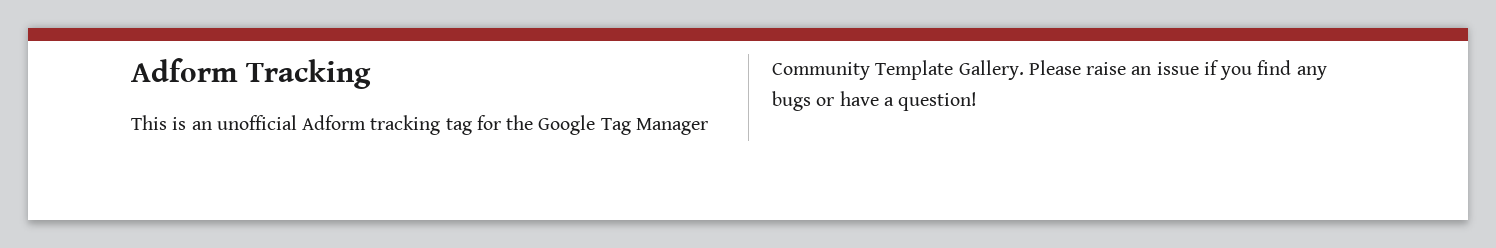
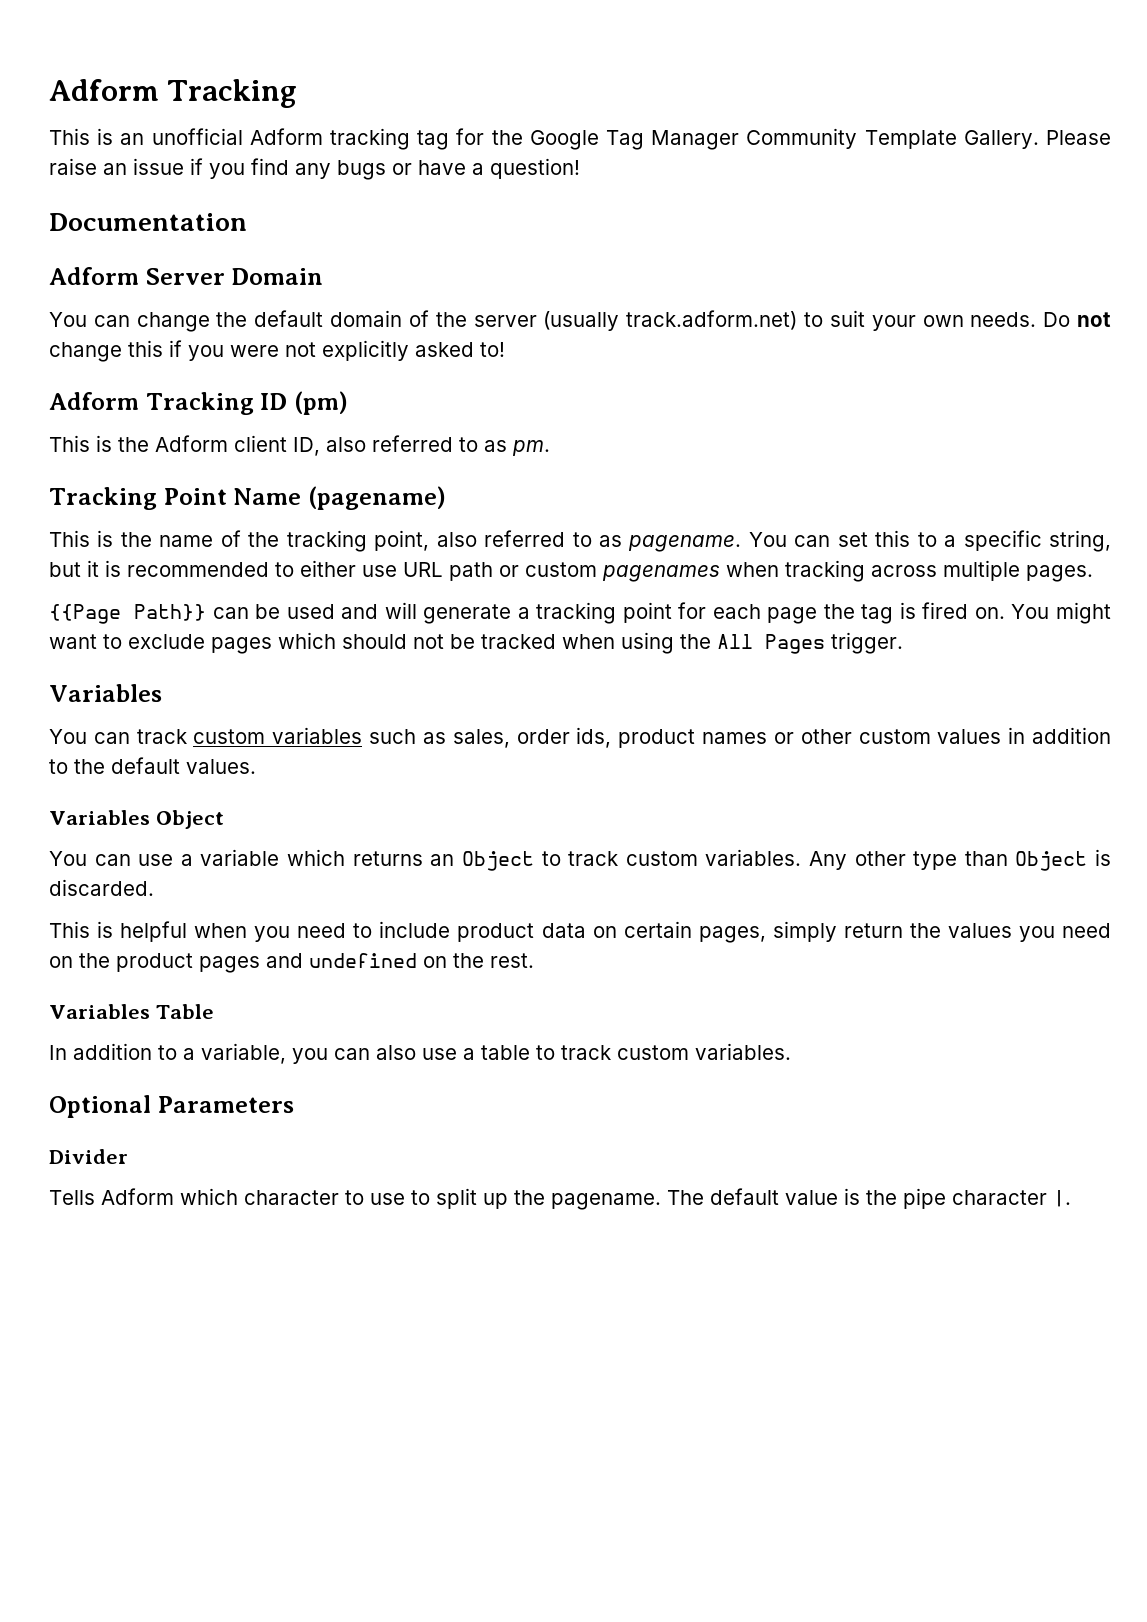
+ Documentation
+ Adform Server Domain
+ You can change the default domain of the server (usually track.adform.net) to suit your own needs. Do not change this if you were not explicitly asked to!
+ Adform Tracking ID (pm)
+ This is the Adform client ID, also referred to as pm.
+ Tracking Point Name (pagename)
+ This is the name of the tracking point, also referred to as pagename. You can set this to a specific string, but it is recommended to either use URL path or custom pagenames when tracking across multiple pages.
+ {{Page Path}} can be used and will generate a tracking point for each page the tag is fired on. You might want to exclude pages which should not be tracked when using the All Pages trigger.
+ Variables
+ You can track custom variables such as sales, order ids, product names or other custom values in addition to the default values.
+ Variables Object
+ You can use a variable which returns an Object to track custom variables. Any other type than Object is discarded.
+ This is helpful when you need to include product data on certain pages, simply return the values you need on the product pages and undefined on the rest.
+ Variables Table
+ In addition to a variable, you can also use a table to track custom variables.
+ Optional Parameters
+ Divider
+ Tells Adform which character to use to split up the pagename. The default value is the pipe character |.

